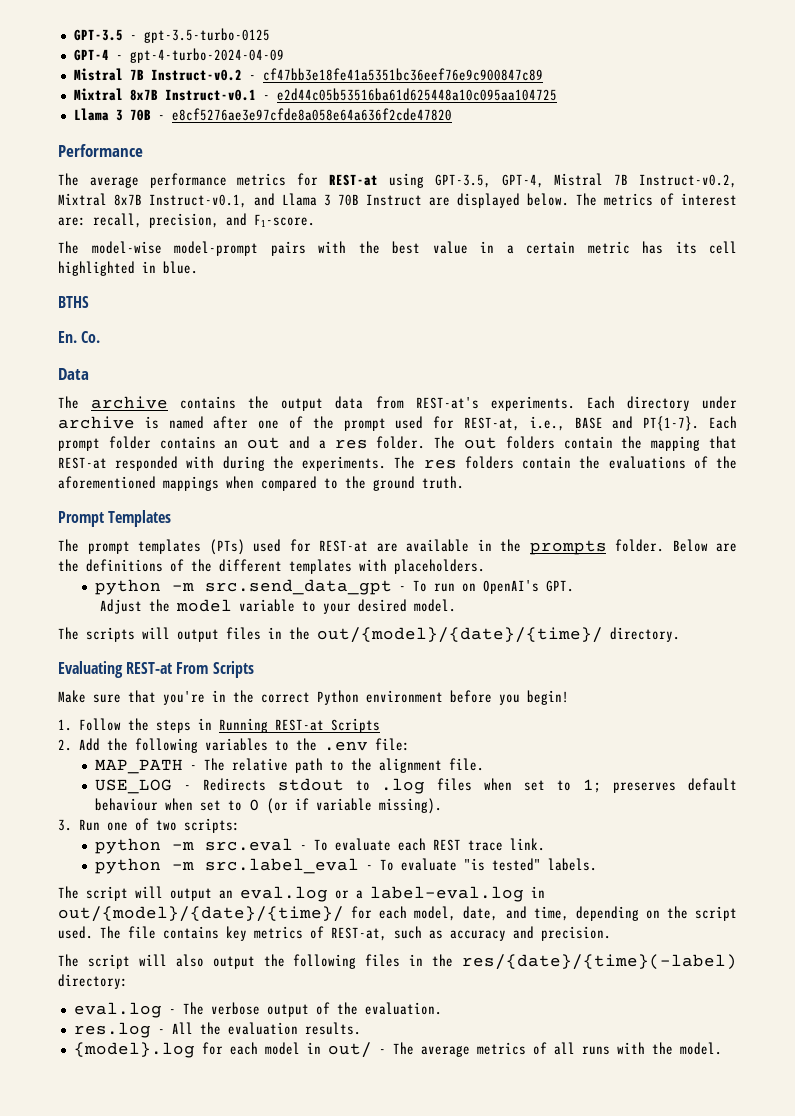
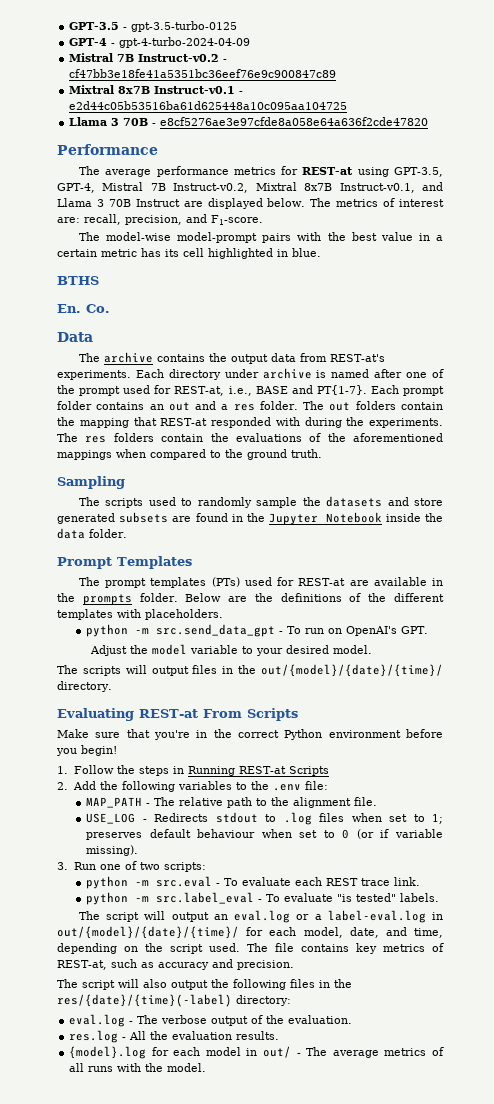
+ Sampling
+ The scripts used to randomly sample the datasets and store generated subsets are found in the Jupyter Notebook inside the data folder.

